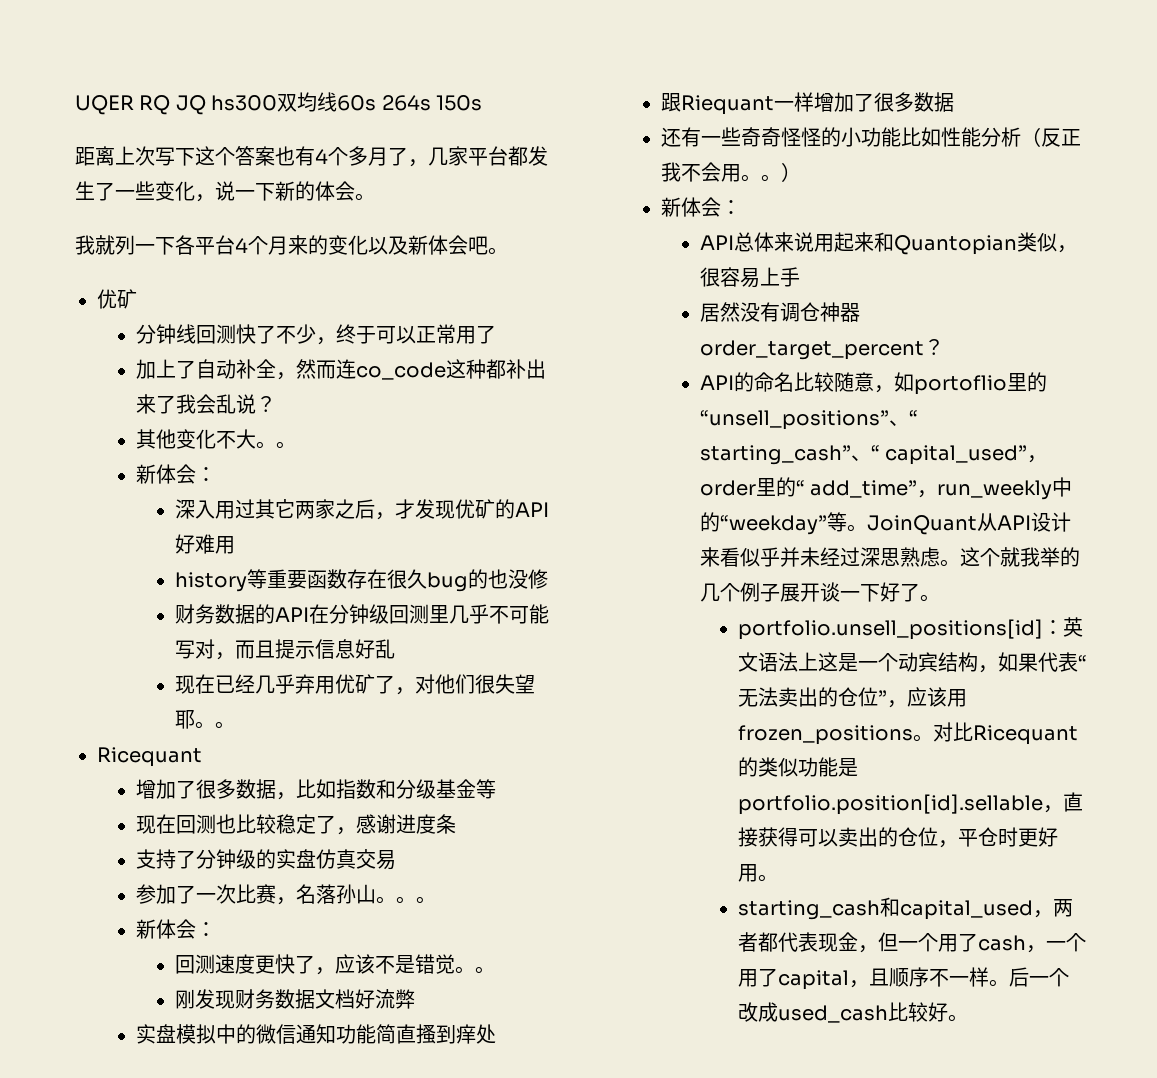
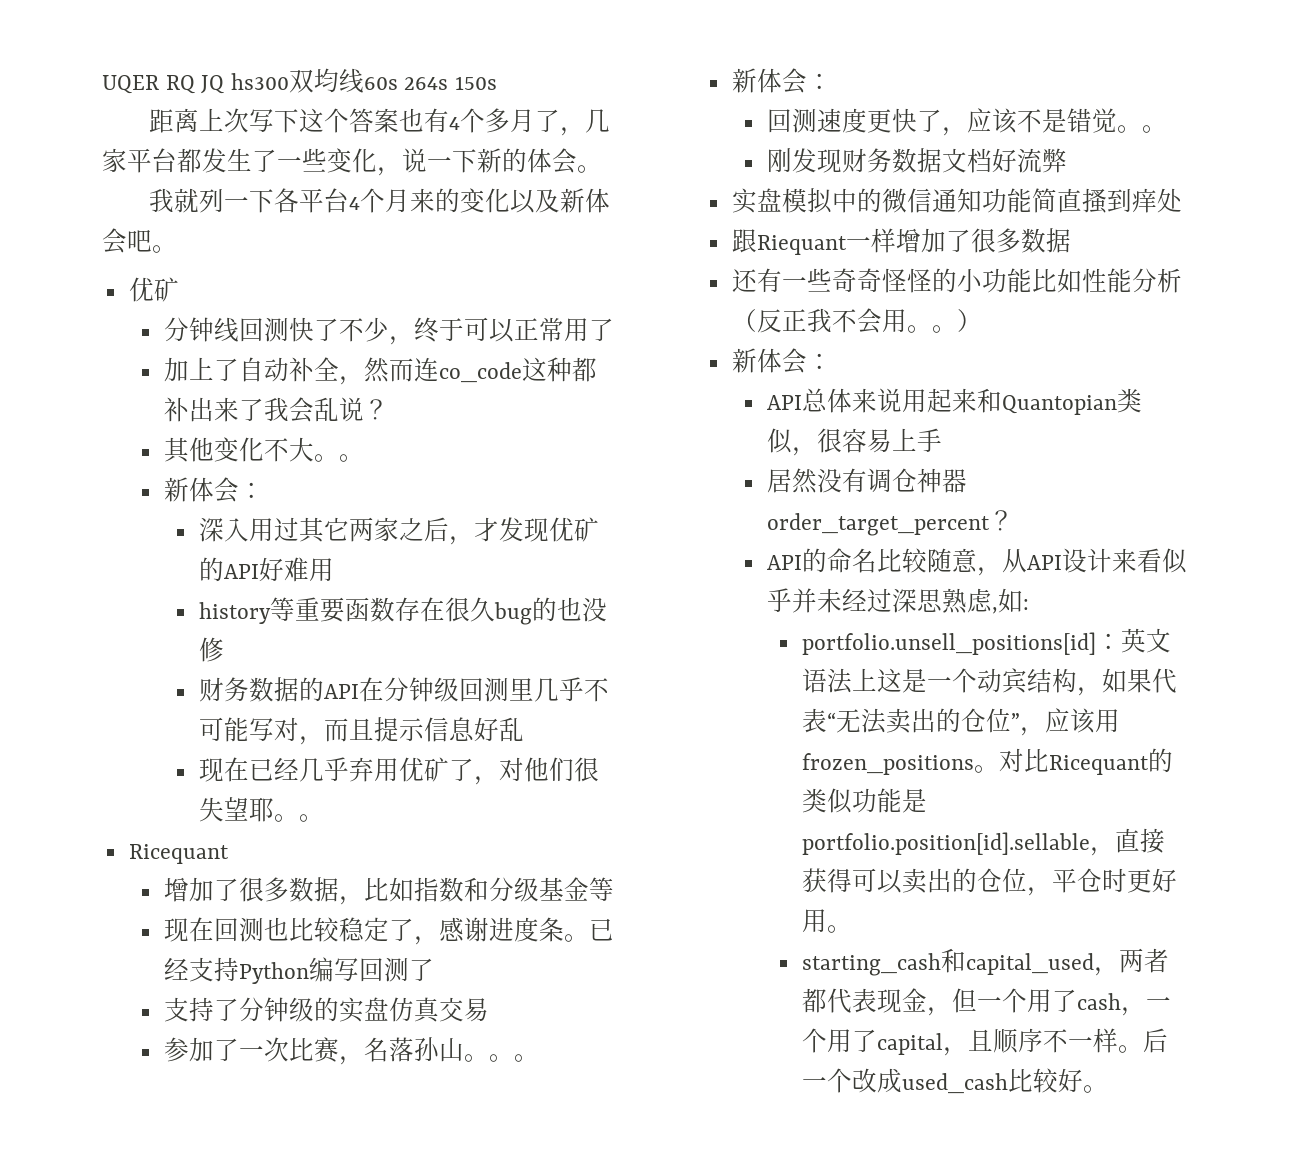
- 现在回测也比较稳定了，感谢进度条
+ 现在回测也比较稳定了，感谢进度条。已经支持Python编写回测了
- API的命名比较随意，如portoflio里的“unsell_positions”、“ starting_cash”、“ capital_used”，order里的“ add_time”，run_weekly中的“weekday”等。JoinQuant从API设计来看似乎并未经过深思熟虑。这个就我举的几个例子展开谈一下好了。
+ API的命名比较随意，从API设计来看似乎并未经过深思熟虑,如:

